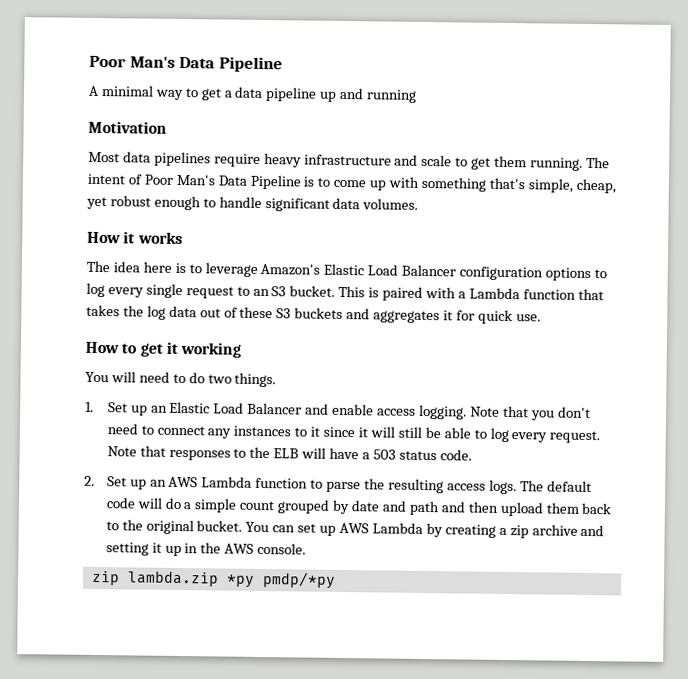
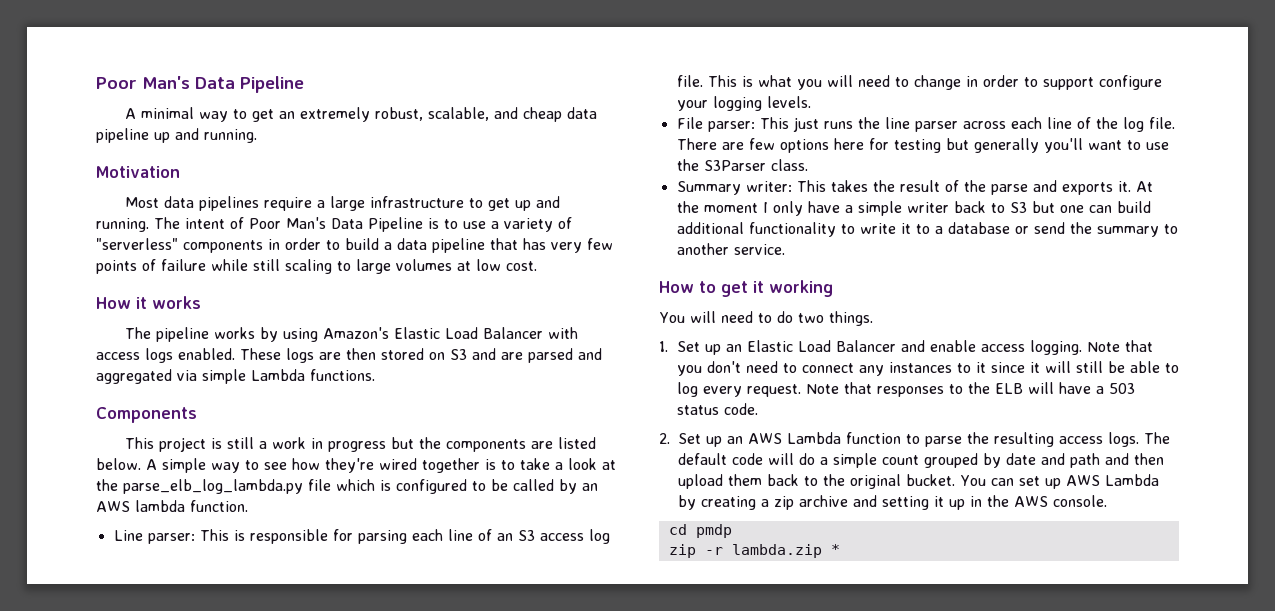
- A minimal way to get a data pipeline up and running
+ A minimal way to get an extremely robust, scalable, and cheap data pipeline up and running.
- Most data pipelines require heavy infrastructure and scale to get them running.
+ Most data pipelines require a large infrastructure to get up and running.
- The intent of Poor Man's Data Pipeline is to come up with something that's simple, cheap, yet robust enough to handle significant data volumes.
+ The intent of Poor Man's Data Pipeline is to use a variety of "serverless" components in order to build a data pipeline that has very few points of failure while still scaling to large volumes at low cost.
  How it works
- The idea here is to leverage Amazon's Elastic Load Balancer configuration options to log every single request to an S3 bucket. This is paired with a Lambda function that takes the log data out of these S3 buckets and aggregates it for quick use.
+ The pipeline works by using Amazon's Elastic Load Balancer with access logs enabled. These logs are then stored on S3 and are parsed and aggregated via simple Lambda functions.
+ Components
+ This project is still a work in progress but the components are listed below. A simple way to see how they're wired together is to take a look at the parse_elb_log_lambda.py file which is configured to be called by an AWS lambda function.
+ Line parser: This is responsible for parsing each line of an S3 access log file. This is what you will need to change in order to support configure your logging levels.
+ File parser: This just runs the line parser across each line of the log file. There are few options here for testing but generally you'll want to use the S3Parser class.
+ Summary writer: This takes the result of the parse and exports it. At the moment I only have a simple writer back to S3 but one can build additional functionality to write it to a database or send the summary to another service.
- zip lambda.zip *py pmdp/*py
+ cd pmdp
+ zip -r lambda.zip *

